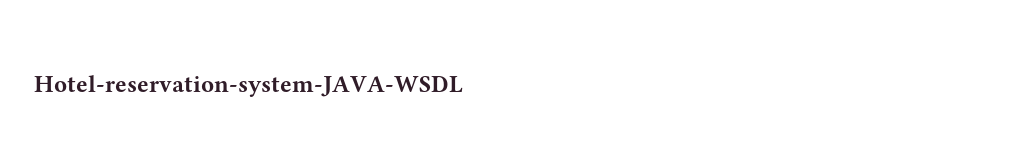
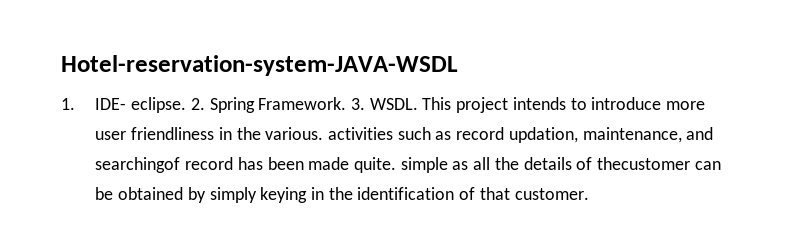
+ 1. IDE- eclipse. 2. Spring Framework. 3. WSDL. This project intends to introduce more user friendliness in the various. activities such as record updation, maintenance, and searchingof record has been made quite. simple as all the details of thecustomer can be obtained by simply keying in the identification of that customer.

